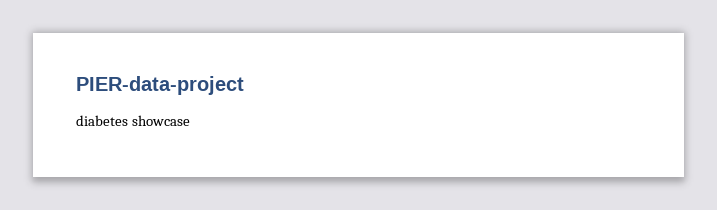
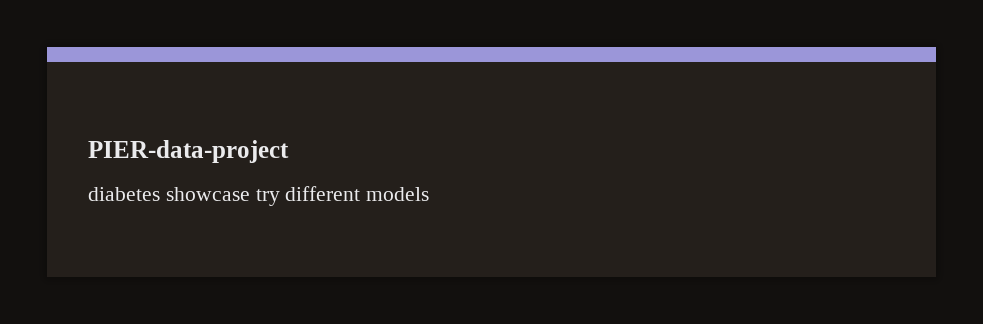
- diabetes showcase
+ diabetes showcase try different models

